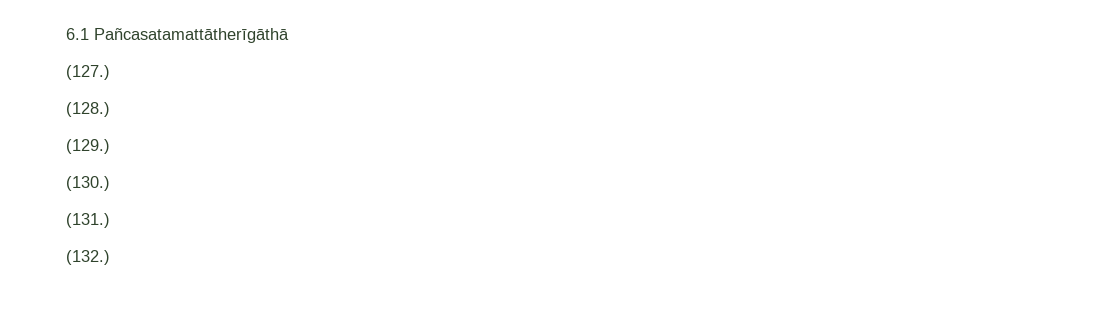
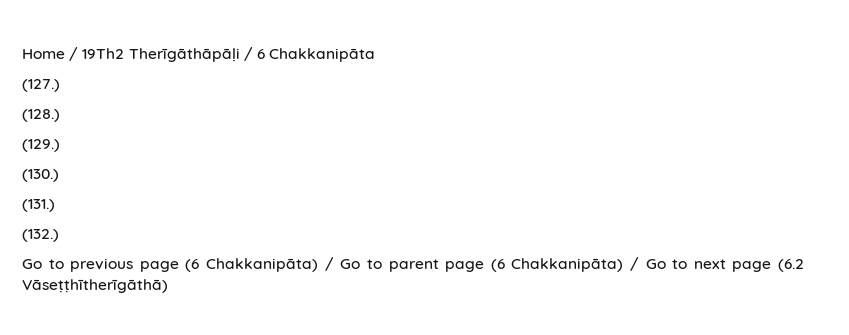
- 6.1 Pañcasatamattātherīgāthā
+ Home / 19Th2 Therīgāthāpāḷi / 6 Chakkanipāta
+ Go to previous page (6 Chakkanipāta) / Go to parent page (6 Chakkanipāta) / Go to next page (6.2 Vāseṭṭhītherīgāthā)

